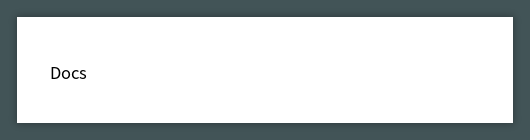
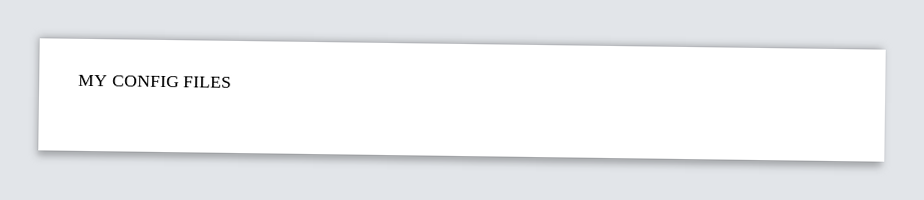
- Docs
+ MY CONFIG FILES

